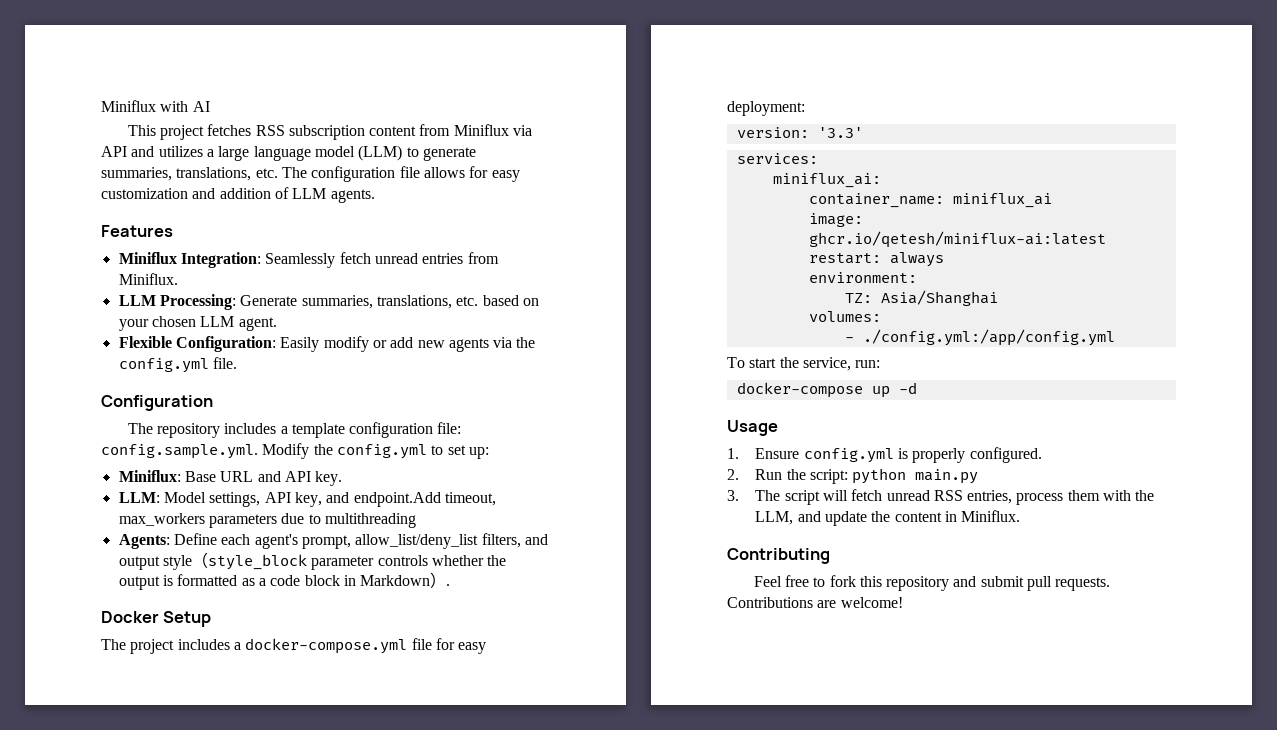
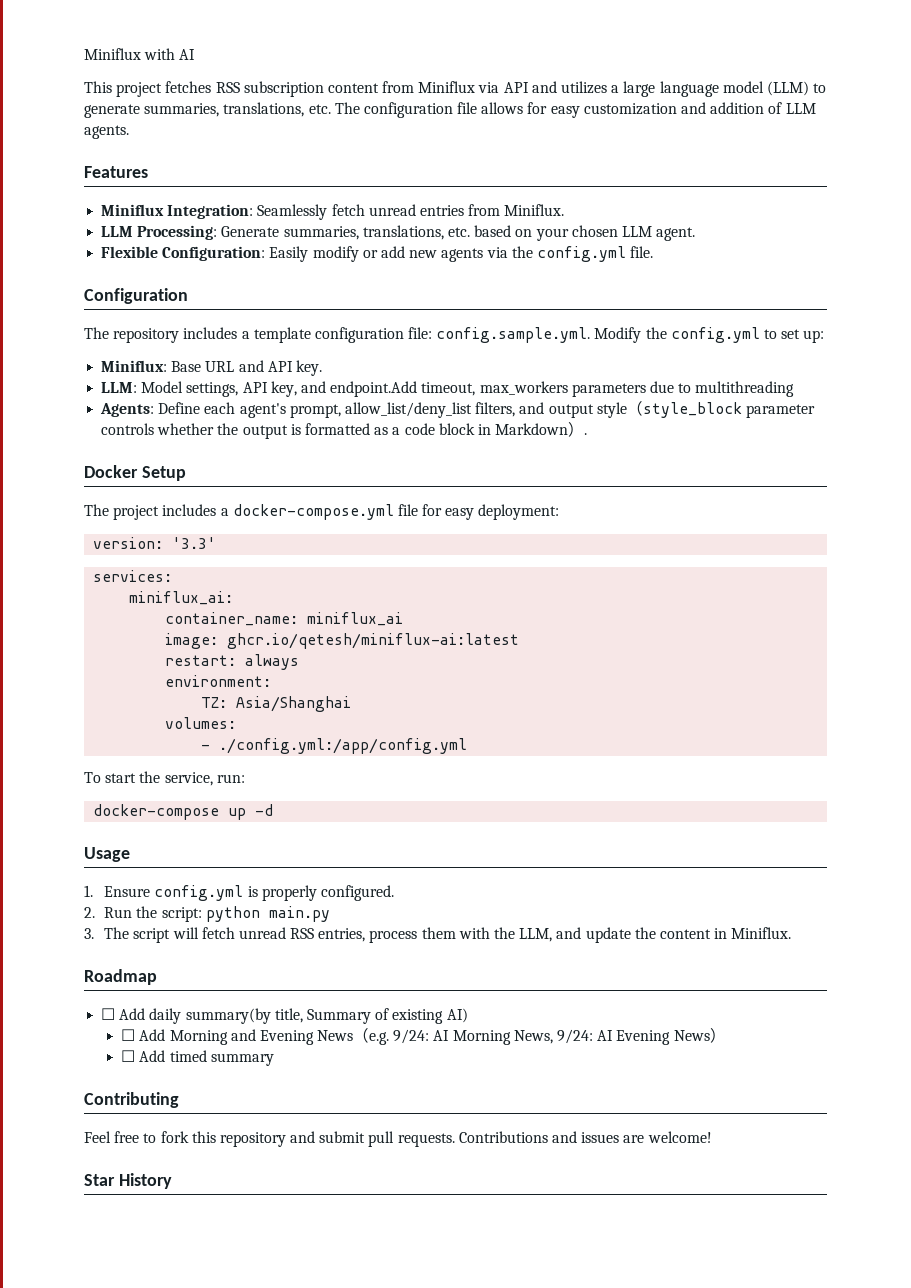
+ Roadmap
+ ☐ Add daily summary(by title, Summary of existing AI)
+ ☐ Add Morning and Evening News（e.g. 9/24: AI Morning News, 9/24: AI Evening News）
+ ☐ Add timed summary
- Contributions are welcome!
+ Contributions and issues are welcome!
+ Star History

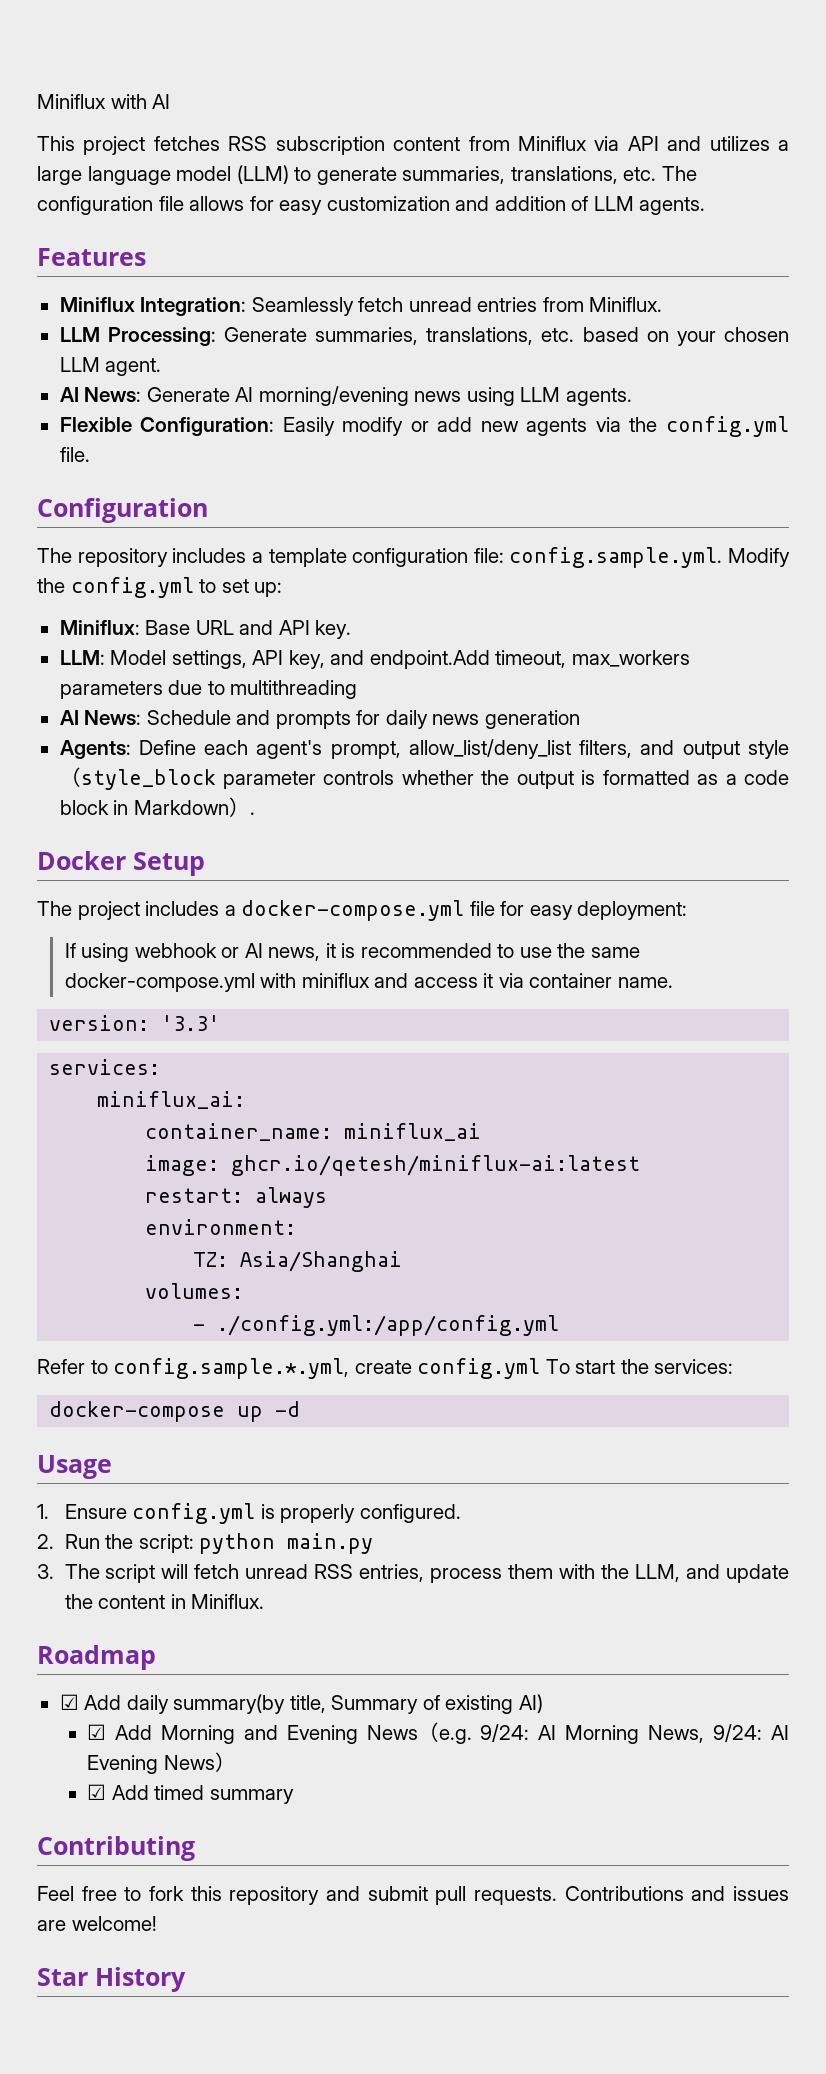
+ AI News: Generate AI morning/evening news using LLM agents.
+ AI News: Schedule and prompts for daily news generation
+ If using webhook or AI news, it is recommended to use the same docker-compose.yml with miniflux and access it via container name.
- To start the service, run:
+ Refer to config.sample.*.yml, create config.yml To start the services:
- ☐ Add daily summary(by title, Summary of existing AI)
+ ☑ Add daily summary(by title, Summary of existing AI)
- ☐ Add Morning and Evening News（e.g. 9/24: AI Morning News, 9/24: AI Evening News）
+ ☑ Add Morning and Evening News（e.g. 9/24: AI Morning News, 9/24: AI Evening News）
- ☐ Add timed summary
+ ☑ Add timed summary

